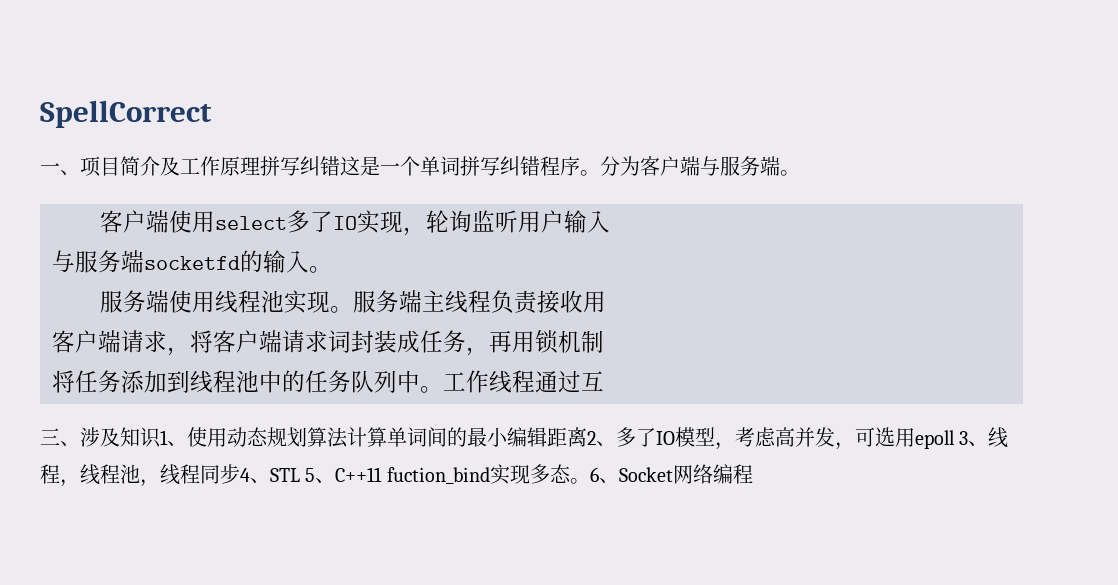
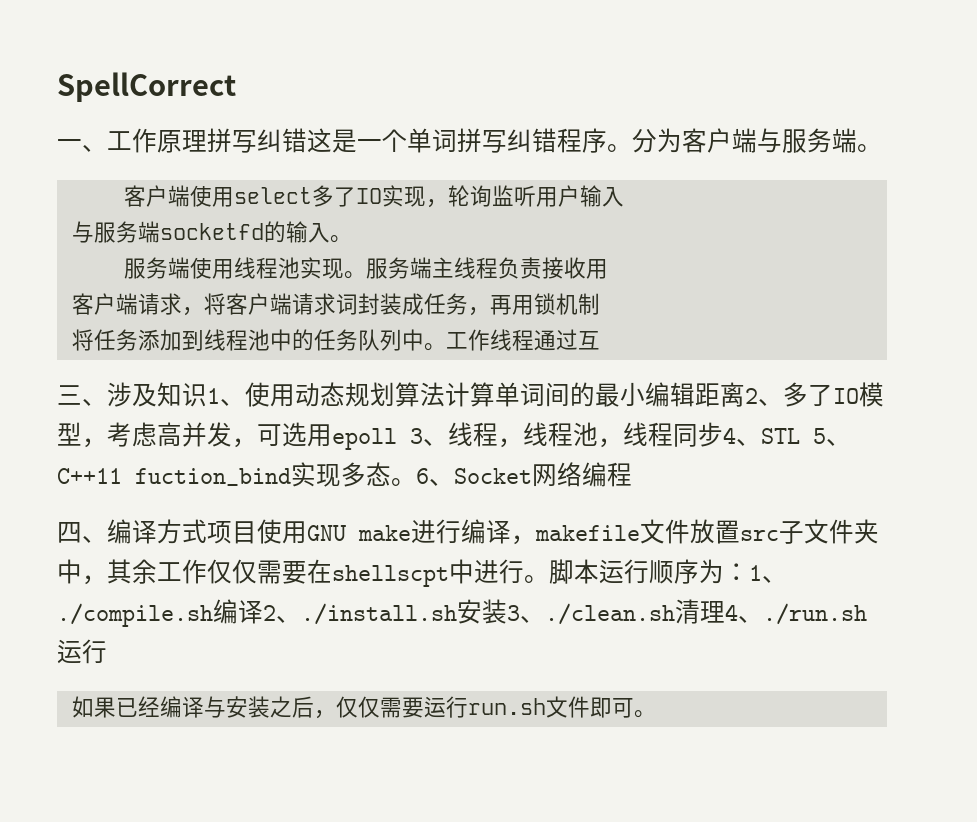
- 一、项目简介及工作原理拼写纠错这是一个单词拼写纠错程序。
+ 一、工作原理拼写纠错这是一个单词拼写纠错程序。
+ 四、编译方式项目使用GNU make进行编译，makefile文件放置src子文件夹中，其余工作仅仅需要在shellscpt中进行。脚本运行顺序为：1、./compile.sh编译2、./install.sh安装3、./clean.sh清理4、./run.sh运行
+ 如果已经编译与安装之后，仅仅需要运行run.sh文件即可。

